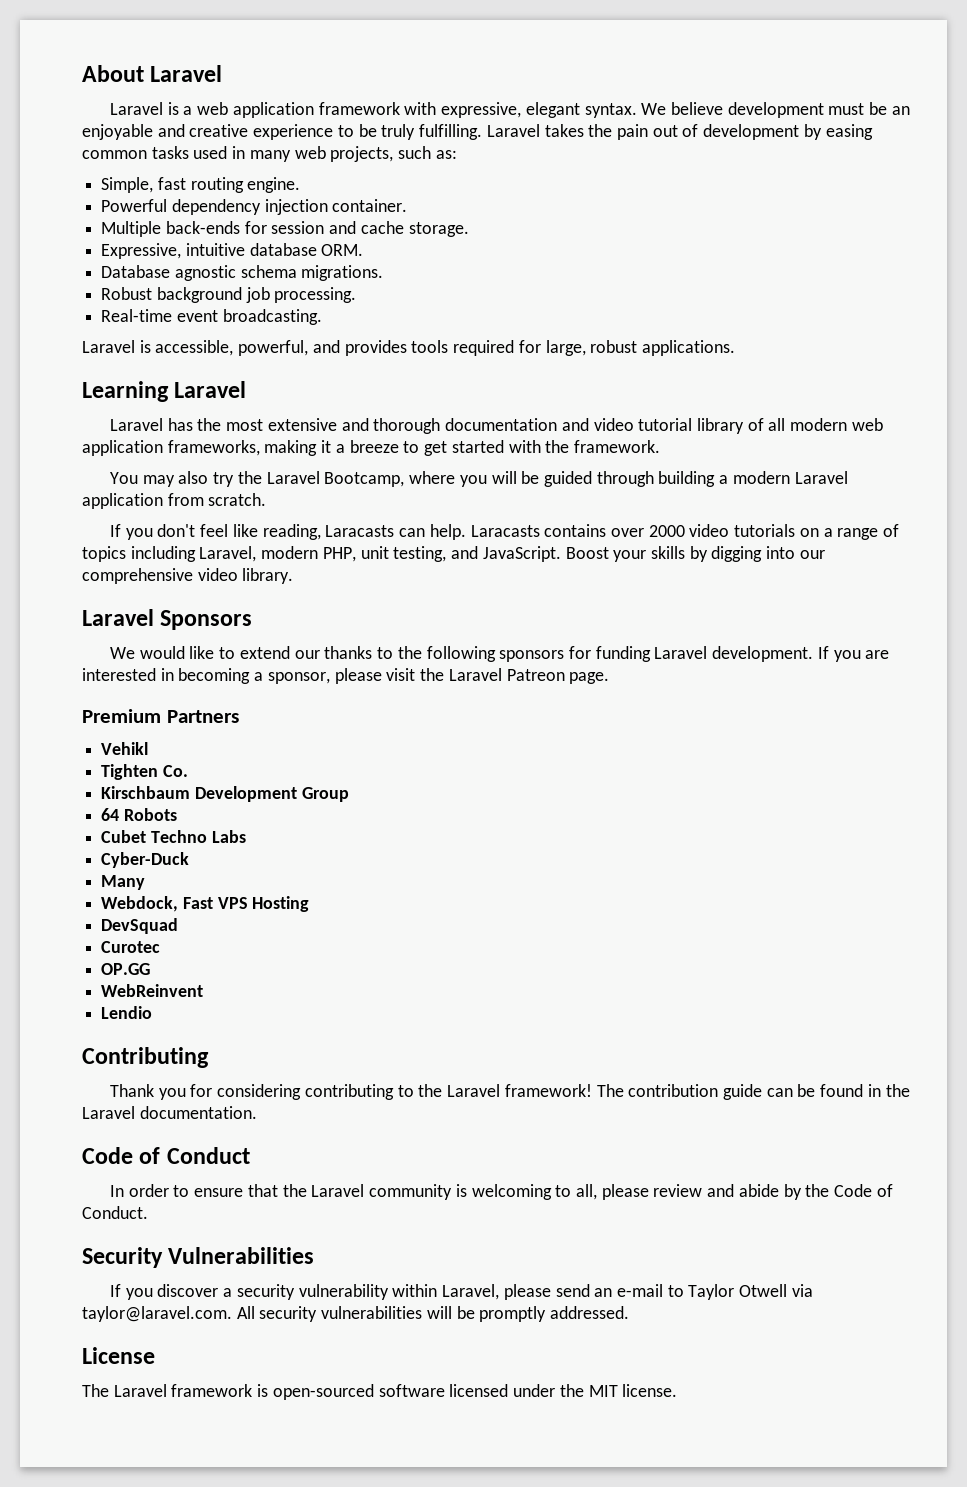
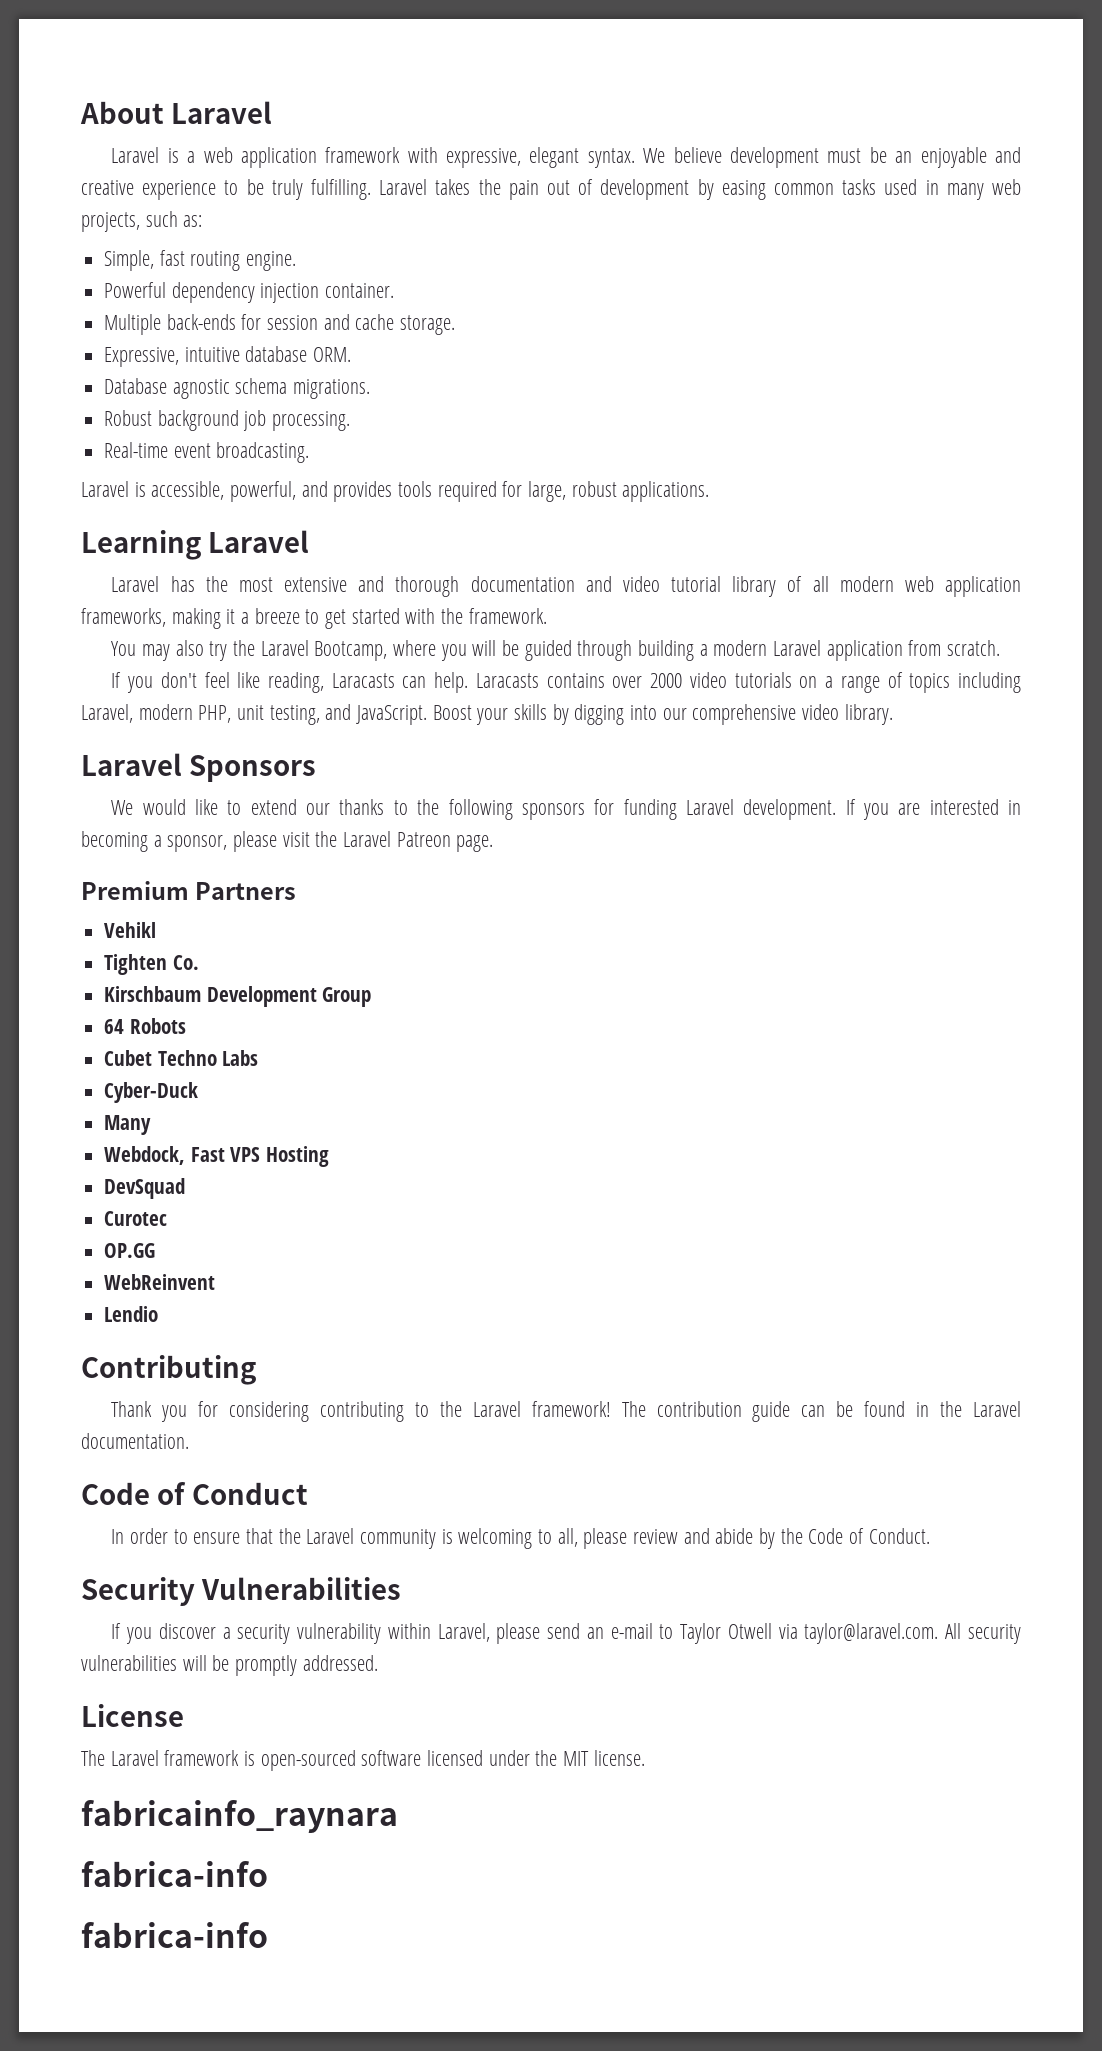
+ fabricainfo_raynara
+ fabrica-info
+ fabrica-info

